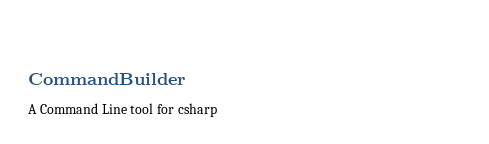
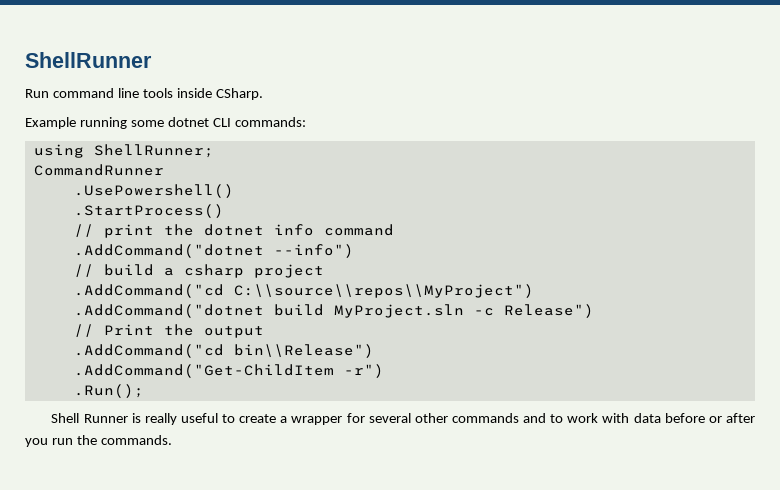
- CommandBuilder
- A Command Line tool for csharp
+ ShellRunner
+ Run command line tools inside CSharp.
+ Example running some dotnet CLI commands:
+ using ShellRunner;
+ CommandRunner
+ .UsePowershell()
+ .StartProcess()
+ // print the dotnet info command
+ .AddCommand("dotnet --info")
+ // build a csharp project
+ .AddCommand("cd C:\\source\\repos\\MyProject")
+ .AddCommand("dotnet build MyProject.sln -c Release")
+ // Print the output
+ .AddCommand("cd bin\\Release")
+ .AddCommand("Get-ChildItem -r")
+ .Run();
+ Shell Runner is really useful to create a wrapper for several other commands and to work with data before or after you run the commands.

